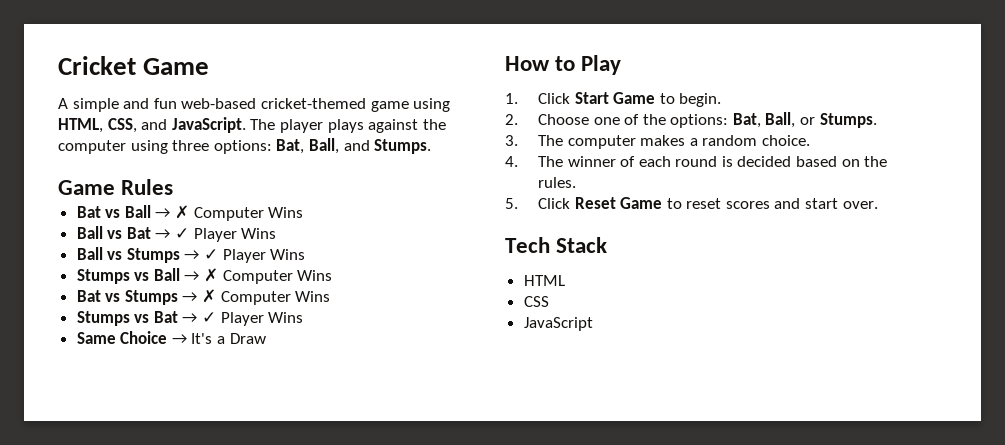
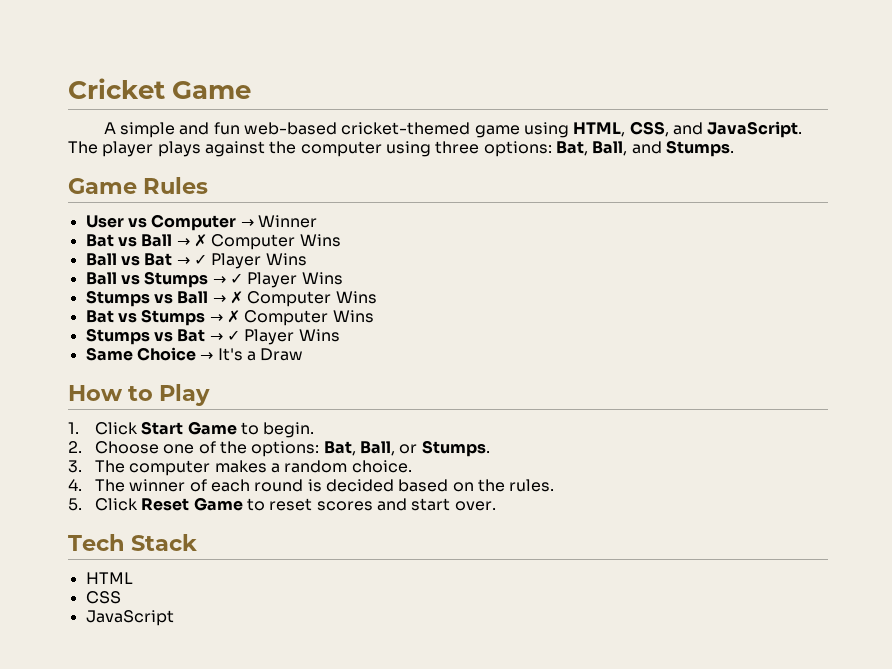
+ User vs Computer → Winner

